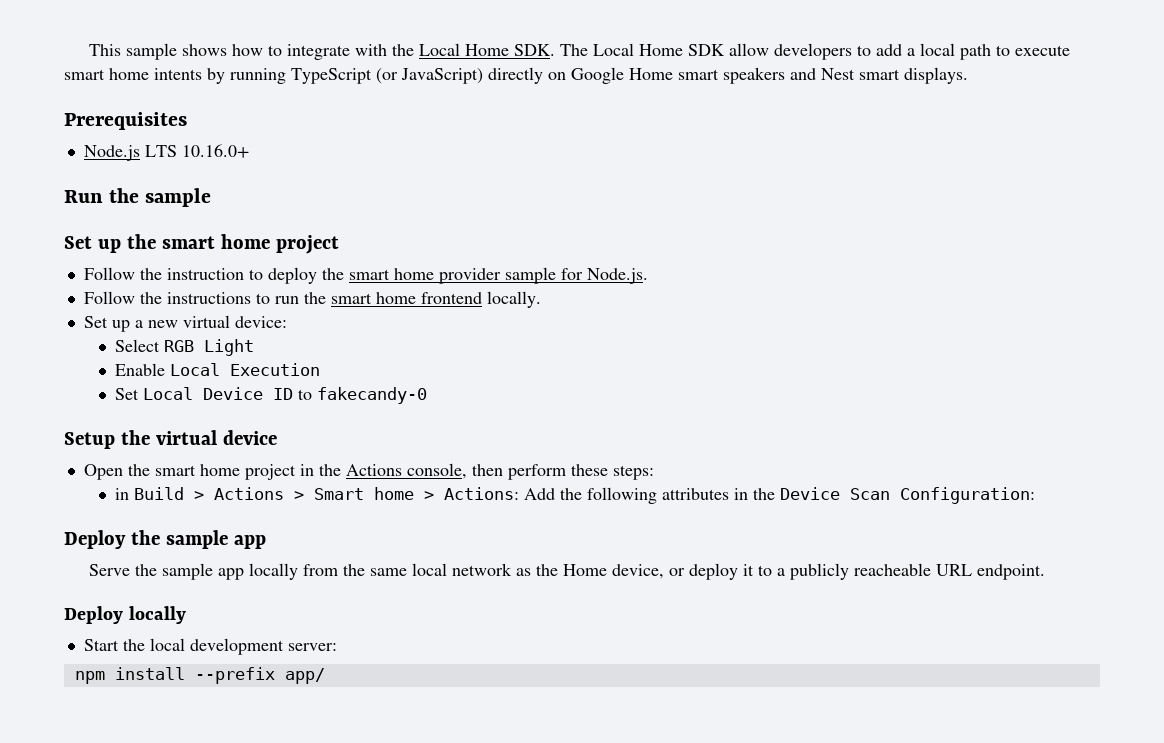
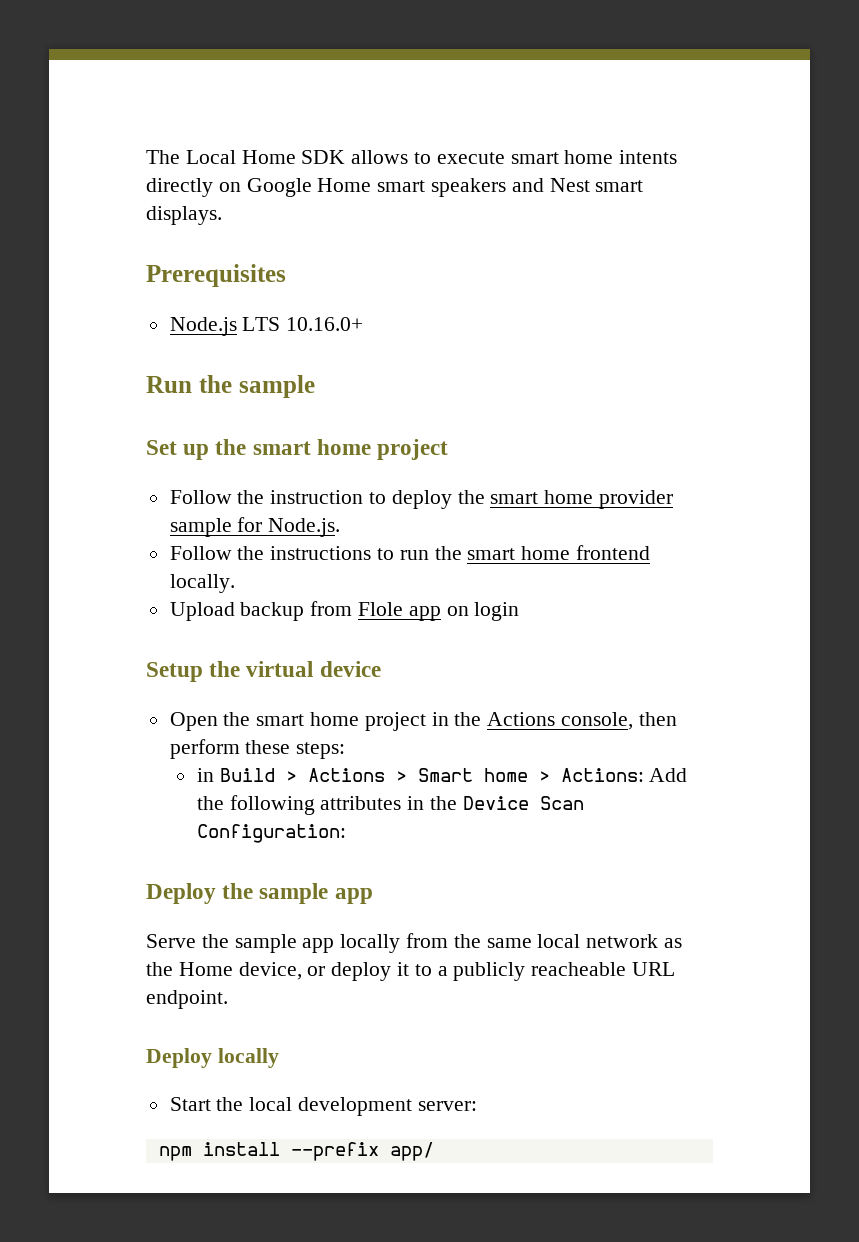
- This sample shows how to integrate with the Local Home SDK. The Local Home SDK allow developers to add a local path to execute smart home intents by running TypeScript (or JavaScript) directly on Google Home smart speakers and Nest smart displays.
+ The Local Home SDK allows to execute smart home intents directly on Google Home smart speakers and Nest smart displays.
- Set up a new virtual device:
- Select RGB Light
- Enable Local Execution
- Set Local Device ID to fakecandy-0
+ Upload backup from Flole app on login

